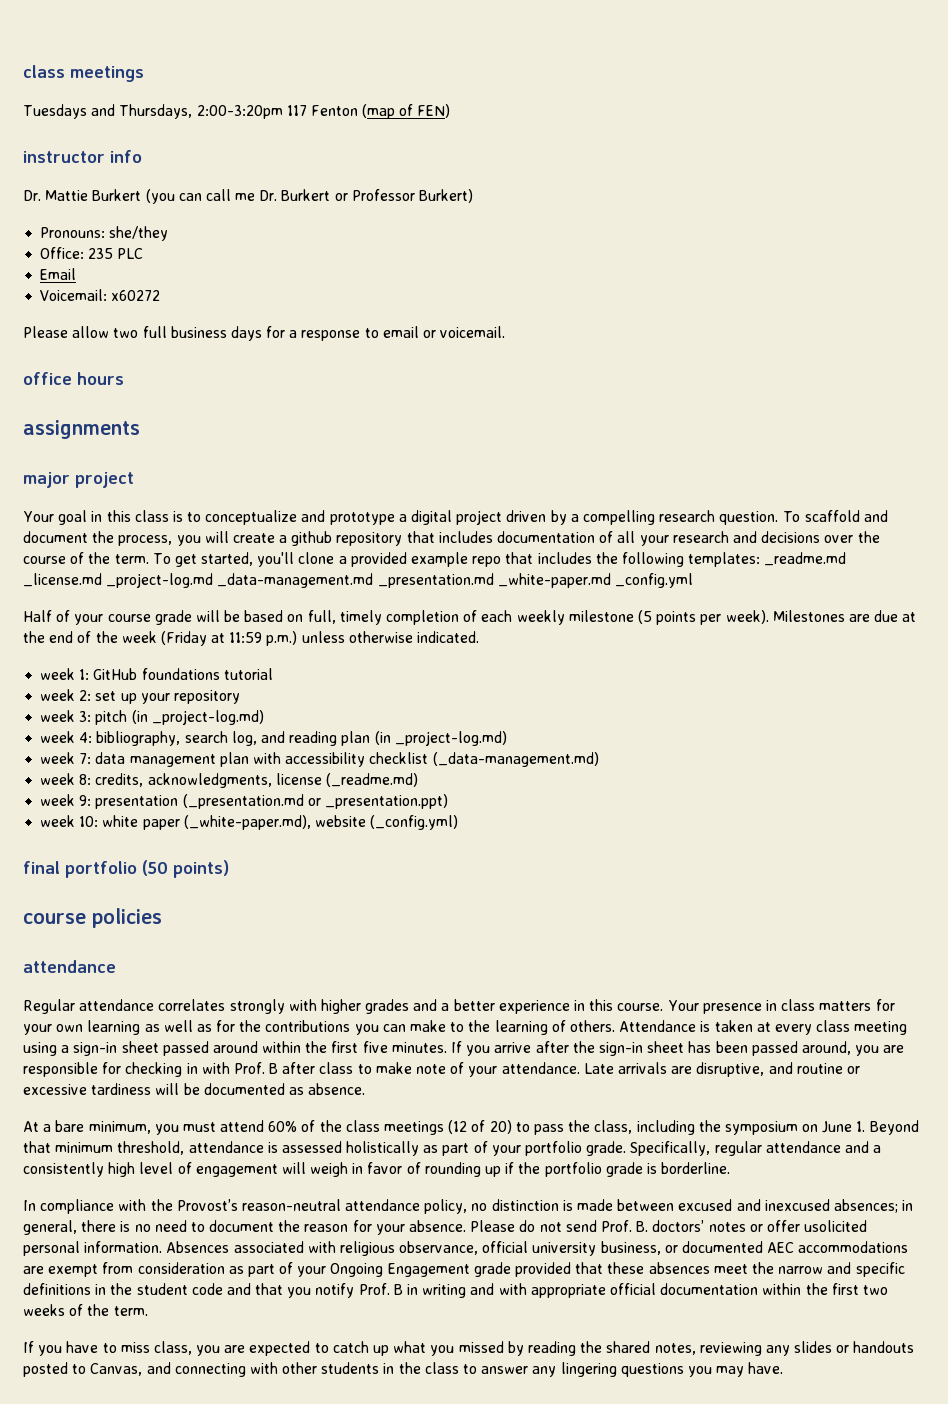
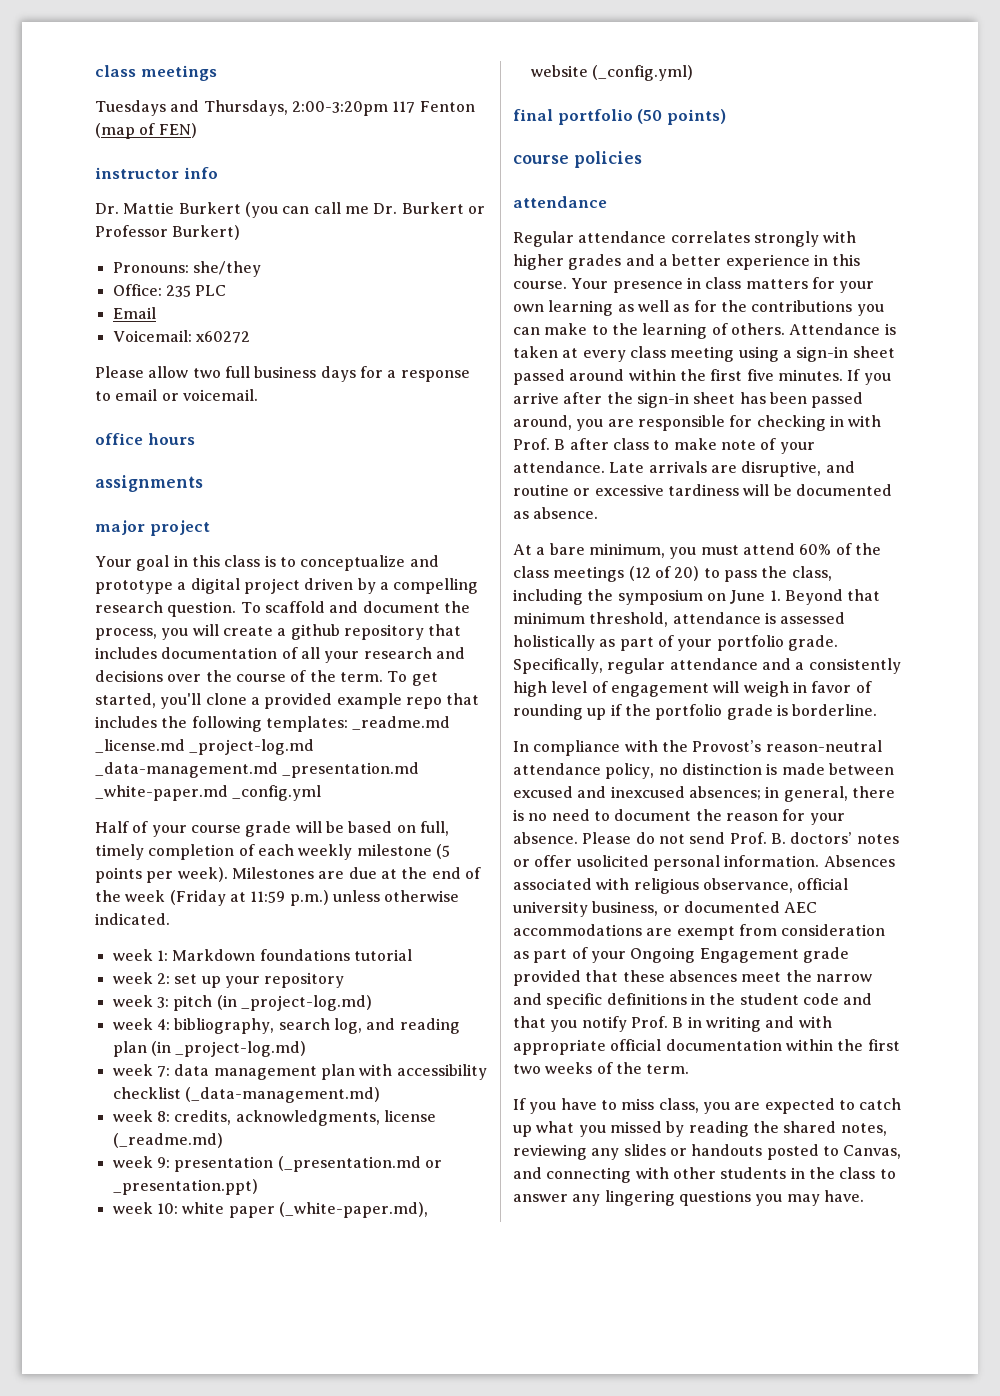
- week 1: GitHub foundations tutorial
+ week 1: Markdown foundations tutorial

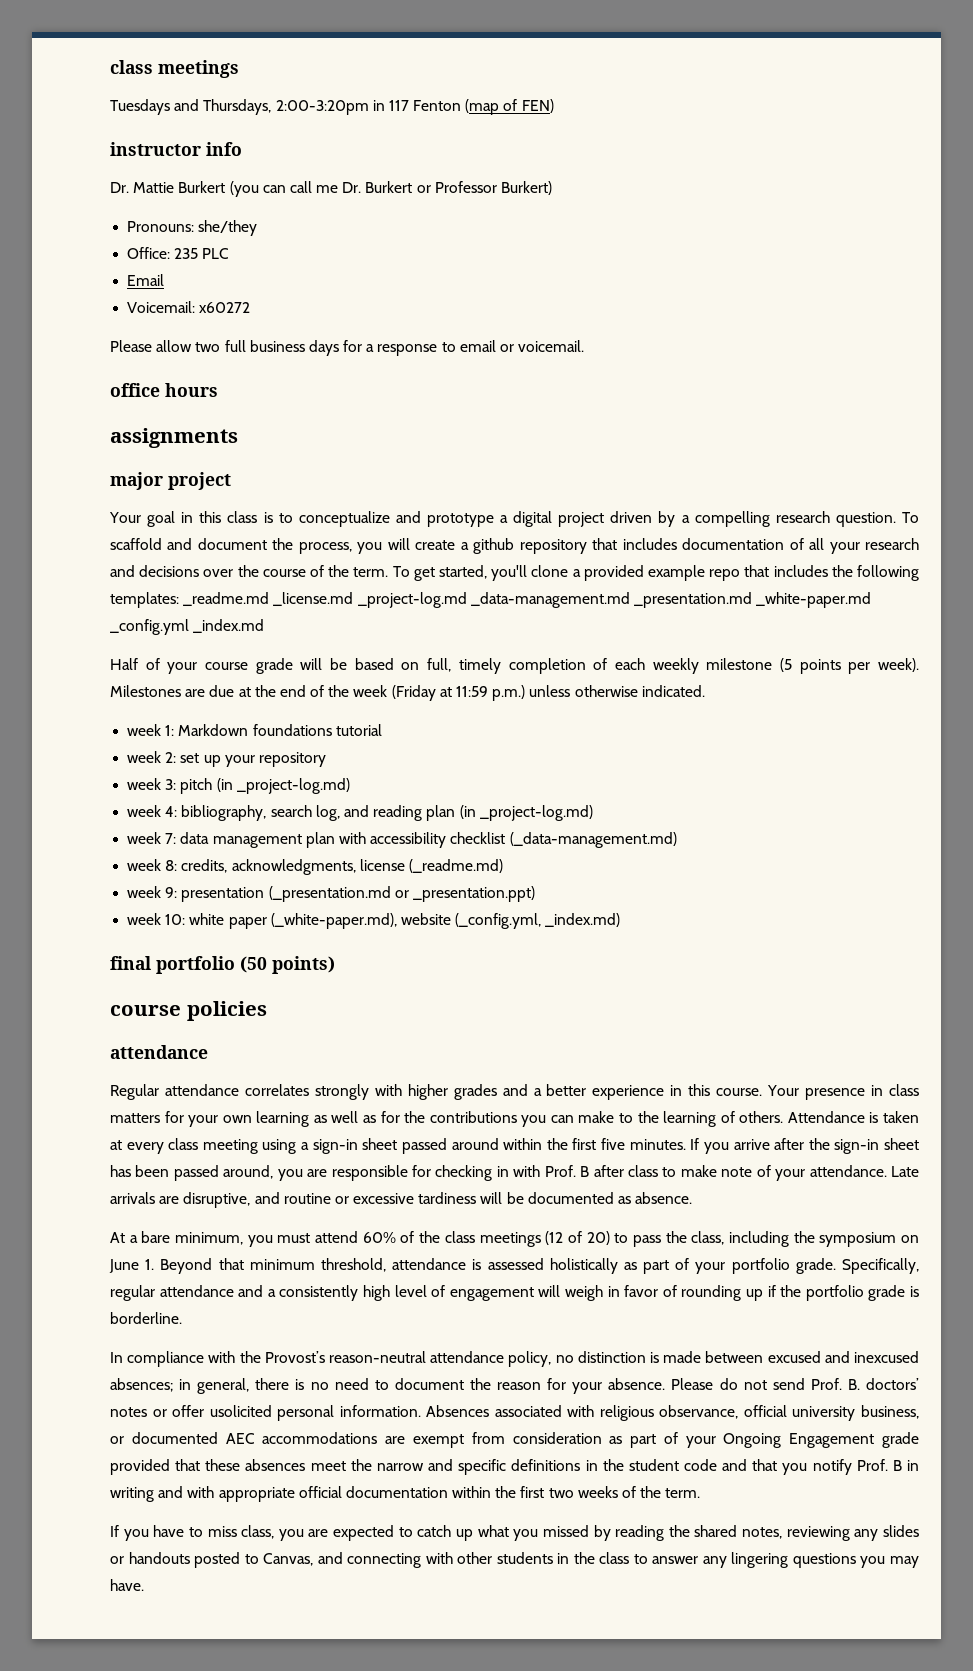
- Tuesdays and Thursdays, 2:00-3:20pm 117 Fenton (map of FEN)
+ Tuesdays and Thursdays, 2:00-3:20pm in 117 Fenton (map of FEN)
- To get started, you'll clone a provided example repo that includes the following templates: _readme.md _license.md _project-log.md _data-management.md _presentation.md _white-paper.md _config.yml
+ To get started, you'll clone a provided example repo that includes the following templates: _readme.md _license.md _project-log.md _data-management.md _presentation.md _white-paper.md _config.yml _index.md
- week 10: white paper (_white-paper.md), website (_config.yml)
+ week 10: white paper (_white-paper.md), website (_config.yml, _index.md)

